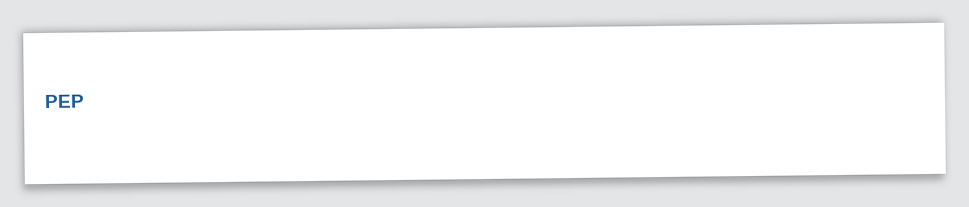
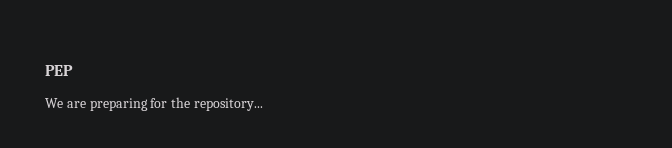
+ We are preparing for the repository...

